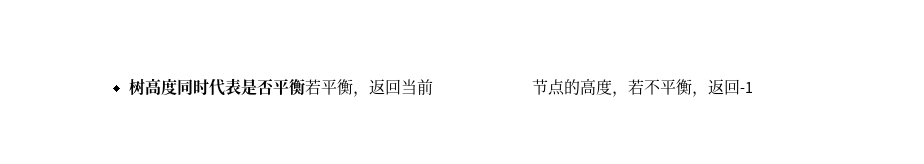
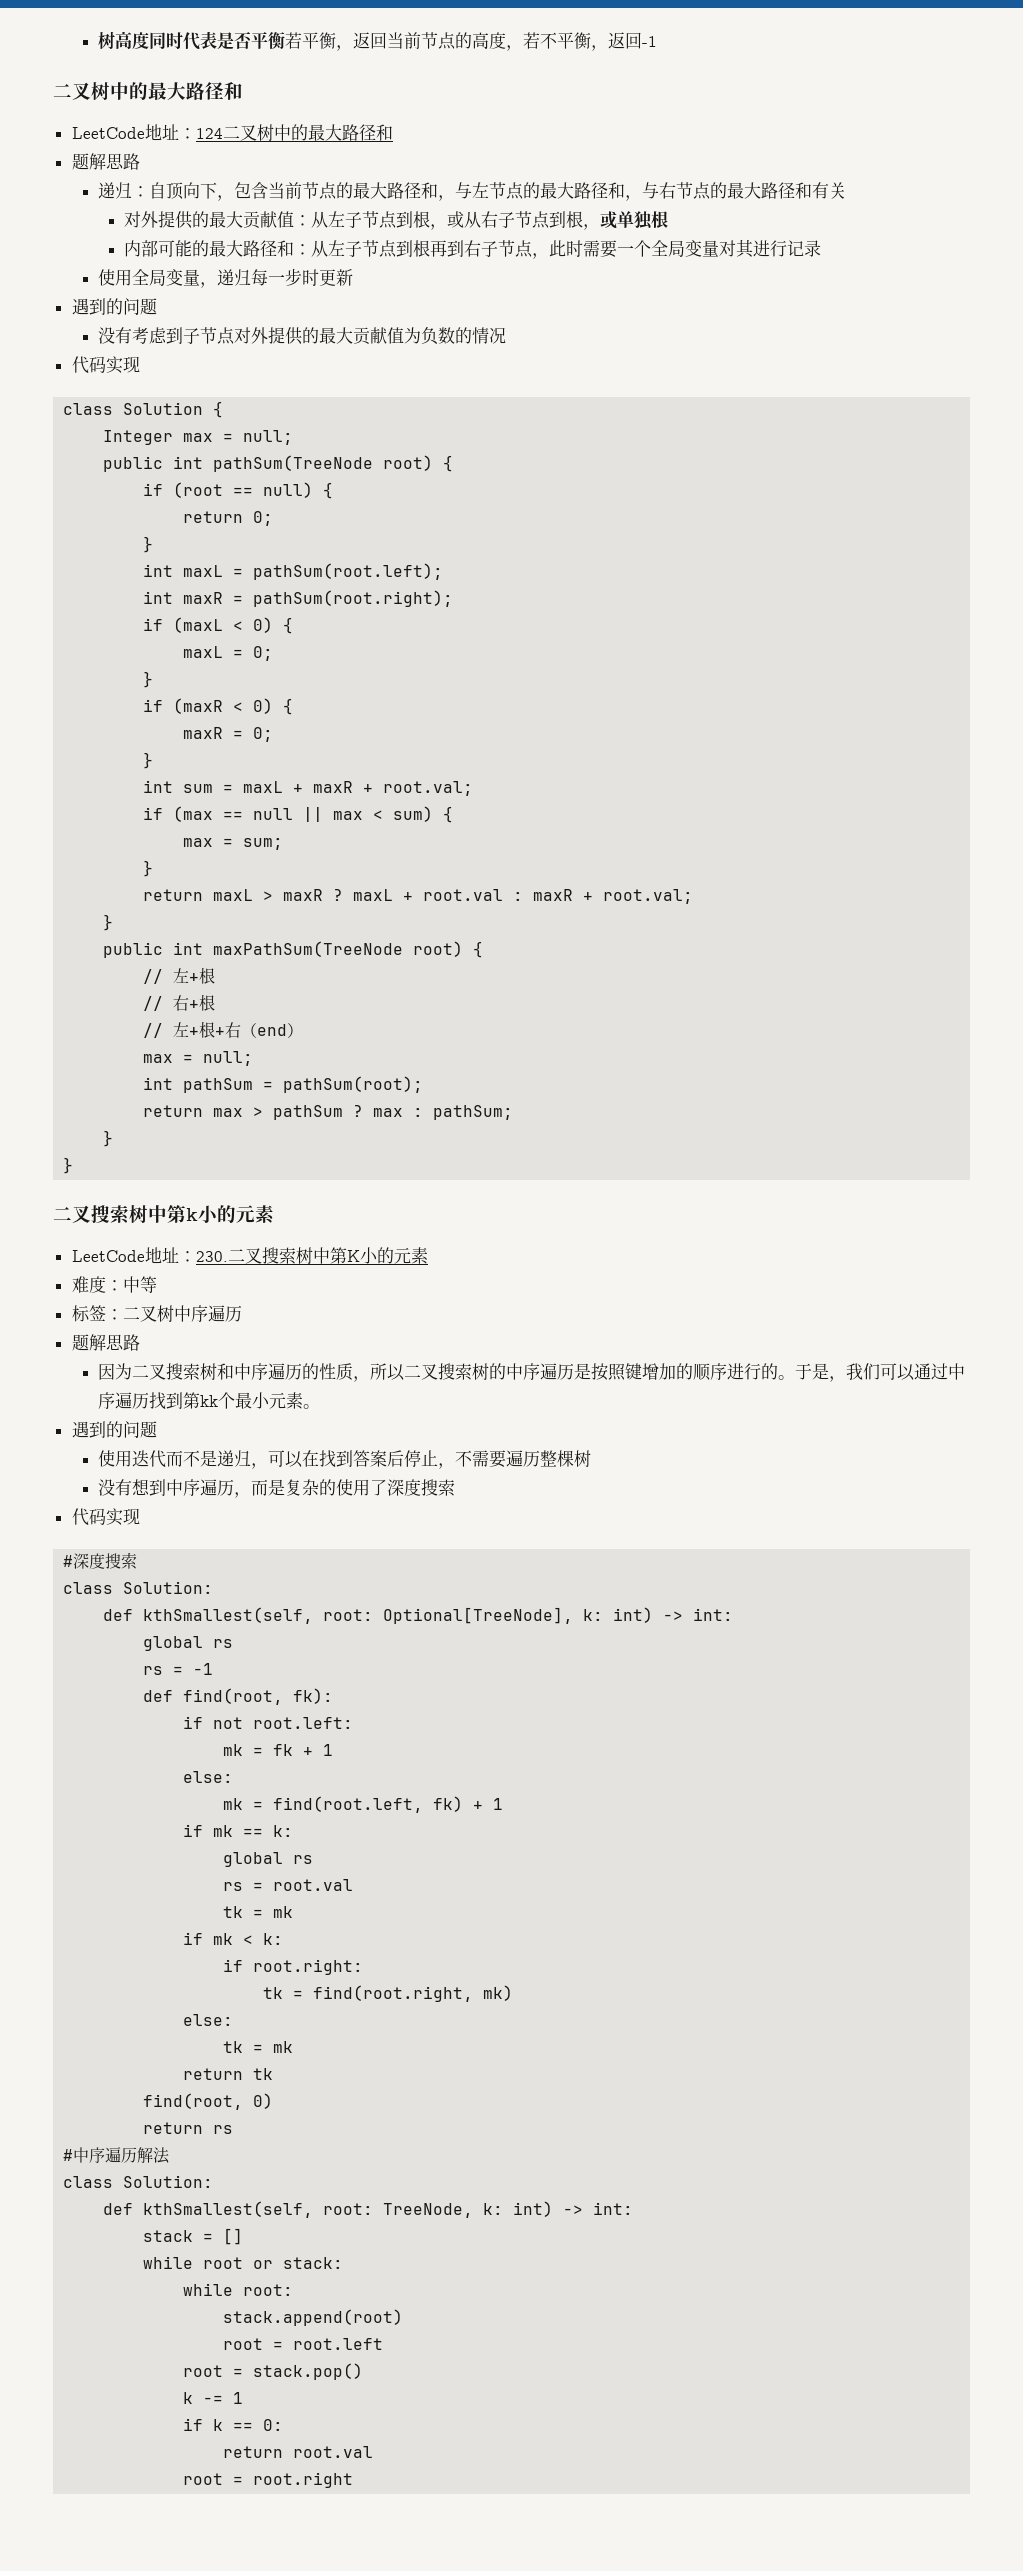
  树高度同时代表是否平衡若平衡，返回当前节点的高度，若不平衡，返回-1
+ 二叉树中的最大路径和
+ LeetCode地址：124二叉树中的最大路径和
+ 题解思路
+ 递归：自顶向下，包含当前节点的最大路径和，与左节点的最大路径和，与右节点的最大路径和有关
+ 对外提供的最大贡献值：从左子节点到根，或从右子节点到根，或单独根
+ 内部可能的最大路径和：从左子节点到根再到右子节点，此时需要一个全局变量对其进行记录
+ 使用全局变量，递归每一步时更新
+ 遇到的问题
+ 没有考虑到子节点对外提供的最大贡献值为负数的情况
+ 代码实现
+ class Solution {
+ Integer max = null;
+ public int pathSum(TreeNode root) {
+ if (root == null) {
+ return 0;
+ }
+ int maxL = pathSum(root.left);
+ int maxR = pathSum(root.right);
+ if (maxL < 0) {
+ maxL = 0;
+ }
+ if (maxR < 0) {
+ maxR = 0;
+ }
+ int sum = maxL + maxR + root.val;
+ if (max == null || max < sum) {
+ max = sum;
+ }
+ return maxL > maxR ? maxL + root.val : maxR + root.val;
+ }
+ public int maxPathSum(TreeNode root) {
+ // 左+根
+ // 右+根
+ // 左+根+右（end）
+ max = null;
+ int pathSum = pathSum(root);
+ return max > pathSum ? max : pathSum;
+ }
+ }
+ 二叉搜索树中第k小的元素
+ LeetCode地址：230.二叉搜索树中第K小的元素
+ 难度：中等
+ 标签：二叉树中序遍历
+ 题解思路
+ 因为二叉搜索树和中序遍历的性质，所以二叉搜索树的中序遍历是按照键增加的顺序进行的。于是，我们可以通过中序遍历找到第kk个最小元素。
+ 遇到的问题
+ 使用迭代而不是递归，可以在找到答案后停止，不需要遍历整棵树
+ 没有想到中序遍历，而是复杂的使用了深度搜索
+ 代码实现
+ #深度搜索
+ class Solution:
+ def kthSmallest(self, root: Optional[TreeNode], k: int) -> int:
+ global rs
+ rs = -1
+ def find(root, fk):
+ if not root.left:
+ mk = fk + 1
+ else:
+ mk = find(root.left, fk) + 1
+ if mk == k:
+ global rs
+ rs = root.val
+ tk = mk
+ if mk < k:
+ if root.right:
+ tk = find(root.right, mk)
+ else:
+ tk = mk
+ return tk
+ find(root, 0)
+ return rs
+ #中序遍历解法
+ class Solution:
+ def kthSmallest(self, root: TreeNode, k: int) -> int:
+ stack = []
+ while root or stack:
+ while root:
+ stack.append(root)
+ root = root.left
+ root = stack.pop()
+ k -= 1
+ if k == 0:
+ return root.val
+ root = root.right

